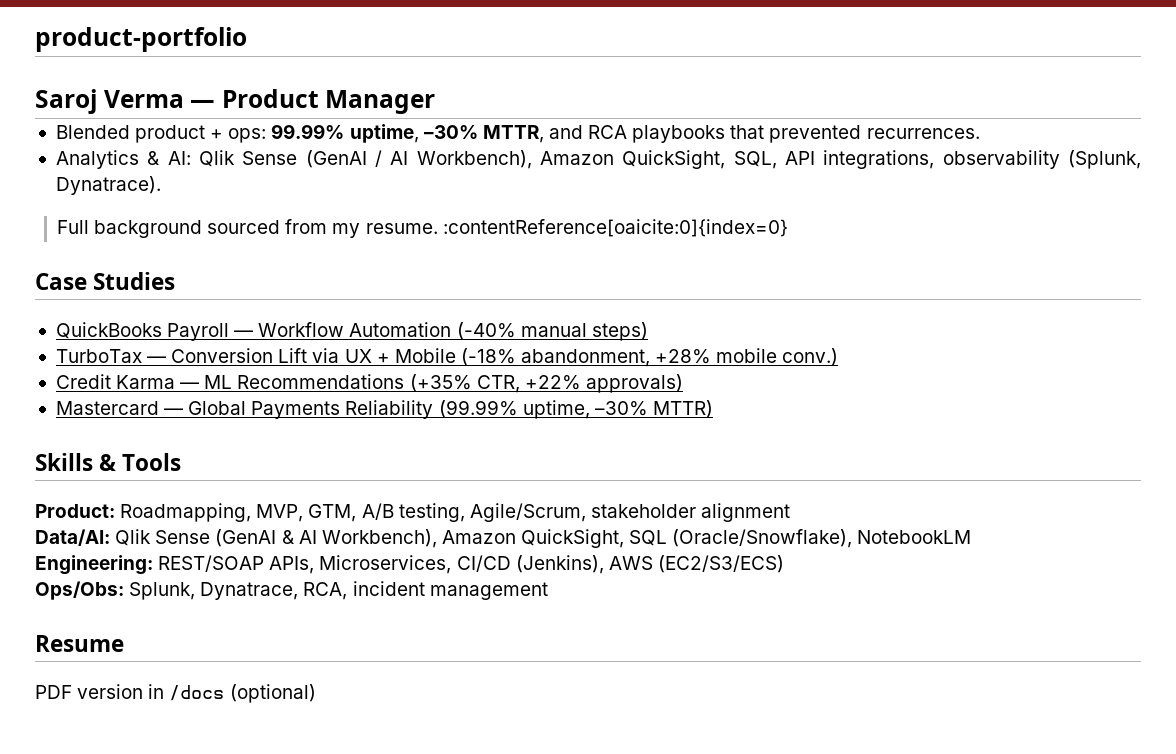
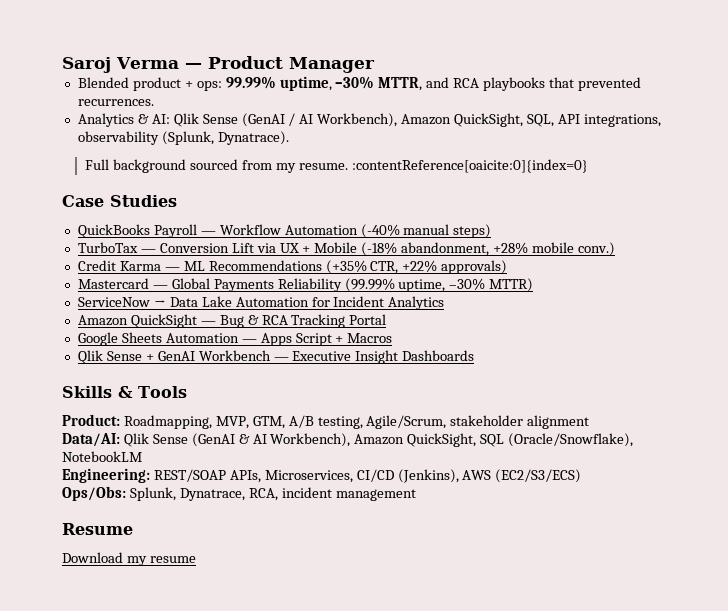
- product-portfolio
+ ServiceNow → Data Lake Automation for Incident Analytics
+ Amazon QuickSight — Bug & RCA Tracking Portal
+ Google Sheets Automation — Apps Script + Macros
+ Qlik Sense + GenAI Workbench — Executive Insight Dashboards
- PDF version in /docs (optional)
+ Download my resume

